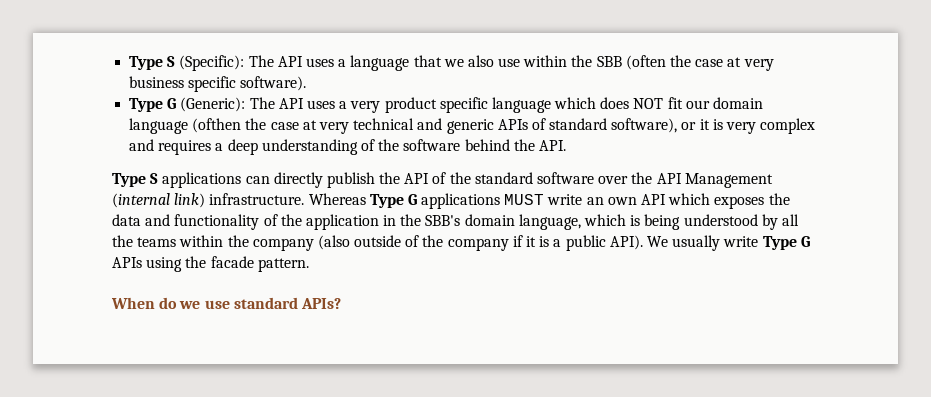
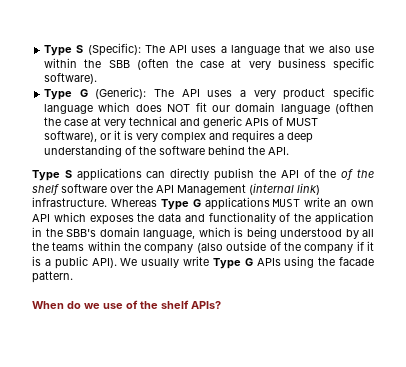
- Type G (Generic): The API uses a very product specific language which does NOT fit our domain language (ofthen the case at very technical and generic APIs of standard software), or it is very complex and requires a deep understanding of the software behind the API.
+ Type G (Generic): The API uses a very product specific language which does NOT fit our domain language (ofthen the case at very technical and generic APIs of MUST software), or it is very complex and requires a deep understanding of the software behind the API.
- Type S applications can directly publish the API of the standard software over the API Management (internal link) infrastructure.
+ Type S applications can directly publish the API of the of the shelf software over the API Management (internal link) infrastructure.
- When do we use standard APIs?
+ When do we use of the shelf APIs?

